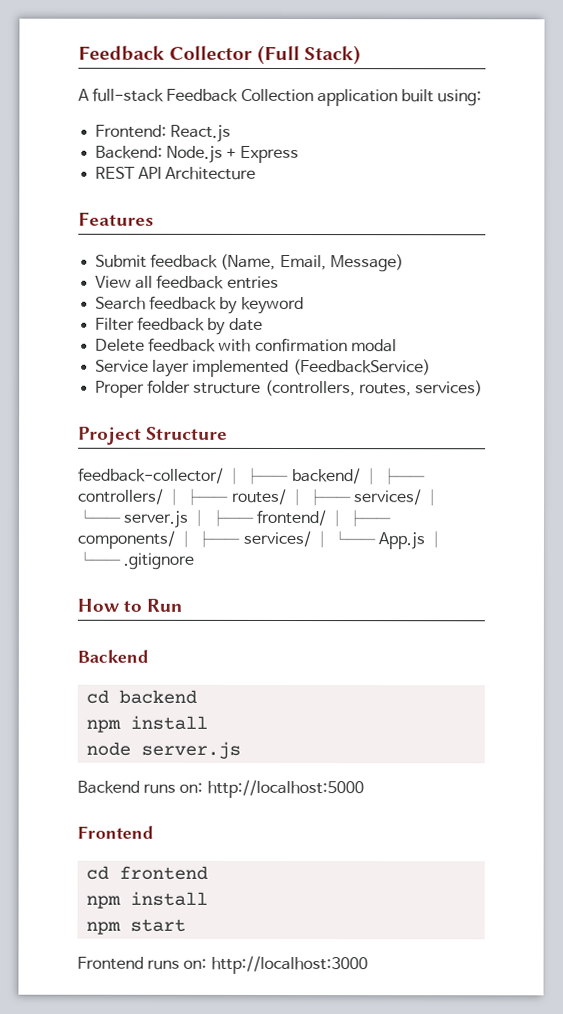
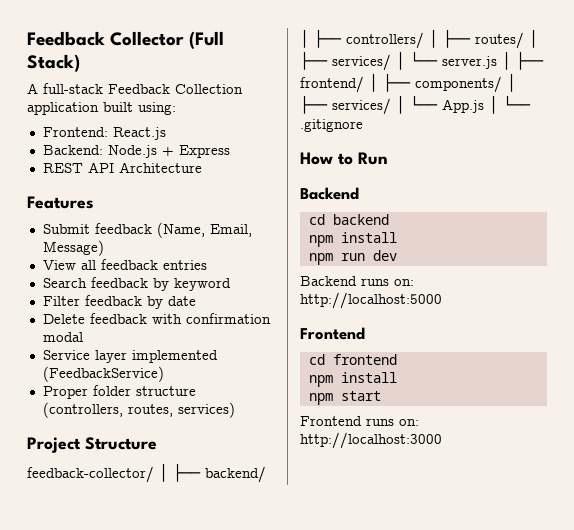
- node server.js
+ npm run dev

